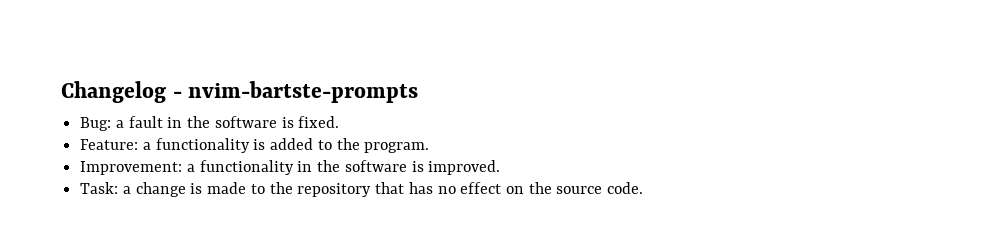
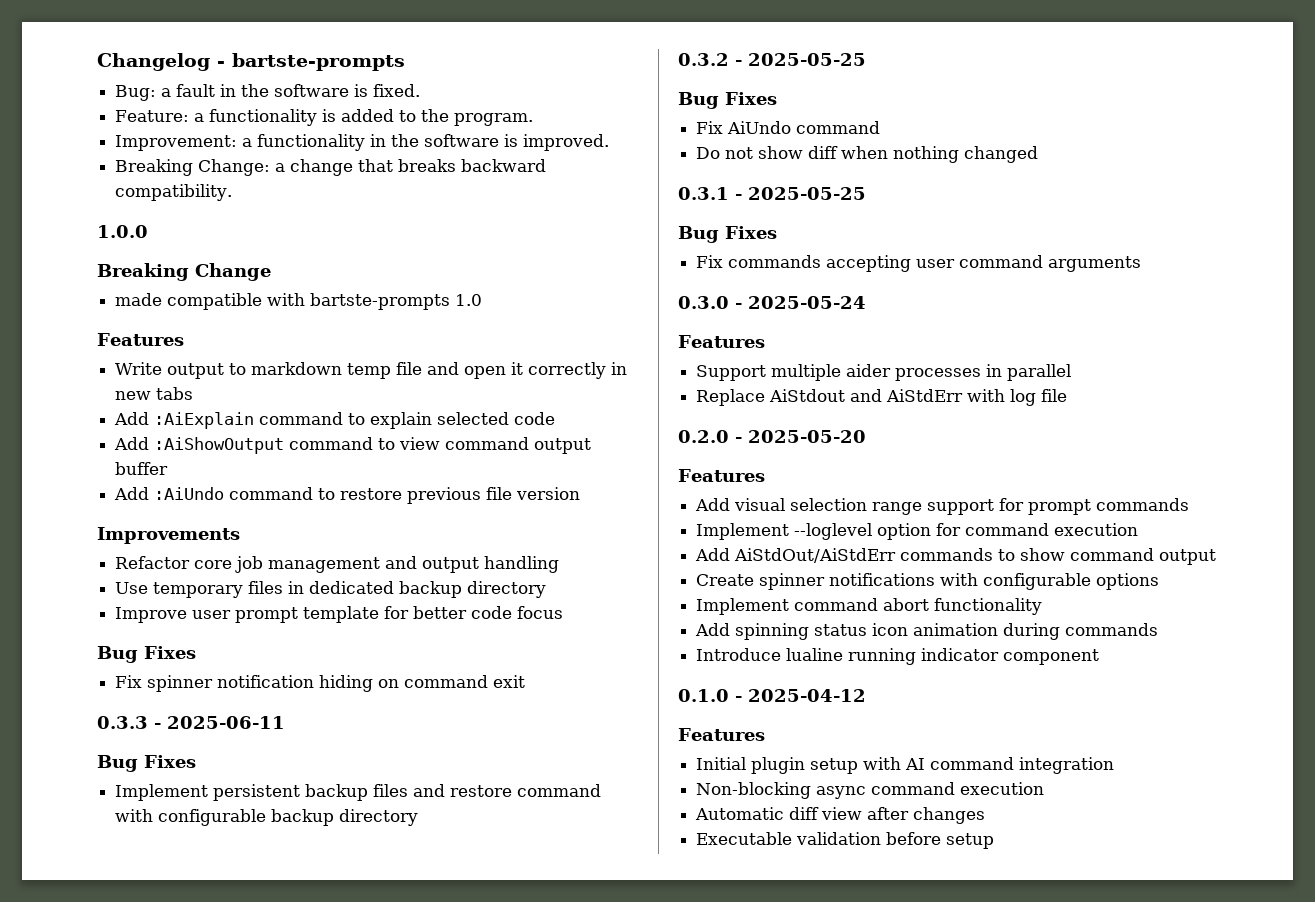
- Changelog - nvim-bartste-prompts
+ Changelog - bartste-prompts
- Task: a change is made to the repository that has no effect on the source code.
+ Breaking Change: a change that breaks backward compatibility.
+ 1.0.0
+ Breaking Change
+ made compatible with bartste-prompts 1.0
+ Features
+ Write output to markdown temp file and open it correctly in new tabs
+ Add :AiExplain command to explain selected code
+ Add :AiShowOutput command to view command output buffer
+ Add :AiUndo command to restore previous file version
+ Improvements
+ Refactor core job management and output handling
+ Use temporary files in dedicated backup directory
+ Improve user prompt template for better code focus
+ Bug Fixes
+ Fix spinner notification hiding on command exit
+ 0.3.3 - 2025-06-11
+ Bug Fixes
+ Implement persistent backup files and restore command with configurable backup directory
+ 0.3.2 - 2025-05-25
+ Bug Fixes
+ Fix AiUndo command
+ Do not show diff when nothing changed
+ 0.3.1 - 2025-05-25
+ Bug Fixes
+ Fix commands accepting user command arguments
+ 0.3.0 - 2025-05-24
+ Features
+ Support multiple aider processes in parallel
+ Replace AiStdout and AiStdErr with log file
+ 0.2.0 - 2025-05-20
+ Features
+ Add visual selection range support for prompt commands
+ Implement --loglevel option for command execution
+ Add AiStdOut/AiStdErr commands to show command output
+ Create spinner notifications with configurable options
+ Implement command abort functionality
+ Add spinning status icon animation during commands
+ Introduce lualine running indicator component
+ 0.1.0 - 2025-04-12
+ Features
+ Initial plugin setup with AI command integration
+ Non-blocking async command execution
+ Automatic diff view after changes
+ Executable validation before setup

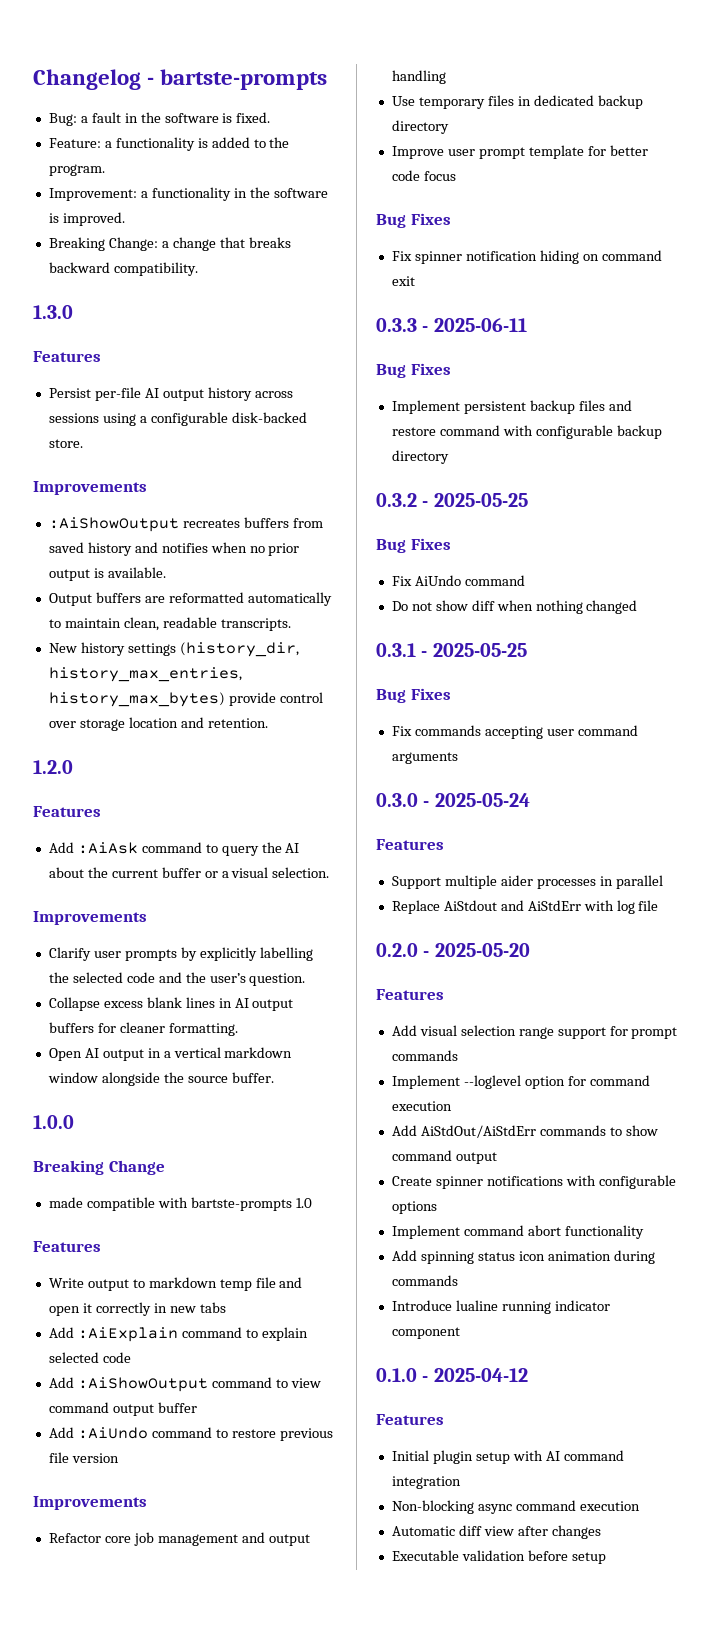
+ 1.3.0
+ Features
+ Persist per-file AI output history across sessions using a configurable disk-backed store.
+ Improvements
+ :AiShowOutput recreates buffers from saved history and notifies when no prior output is available.
+ Output buffers are reformatted automatically to maintain clean, readable transcripts.
+ New history settings (history_dir, history_max_entries, history_max_bytes) provide control over storage location and retention.
+ 1.2.0
+ Features
+ Add :AiAsk command to query the AI about the current buffer or a visual selection.
+ Improvements
+ Clarify user prompts by explicitly labelling the selected code and the user’s question.
+ Collapse excess blank lines in AI output buffers for cleaner formatting.
+ Open AI output in a vertical markdown window alongside the source buffer.

